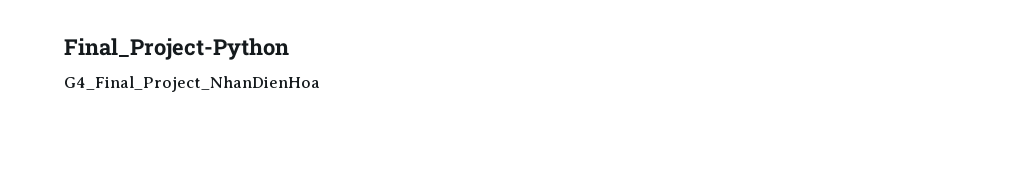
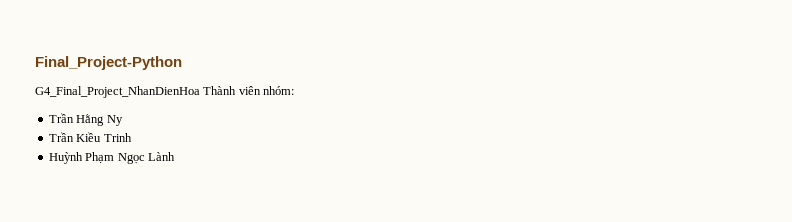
- G4_Final_Project_NhanDienHoa
+ G4_Final_Project_NhanDienHoa Thành viên nhóm:
+ Trần Hằng Ny
+ Trần Kiều Trinh
+ Huỳnh Phạm Ngọc Lành

